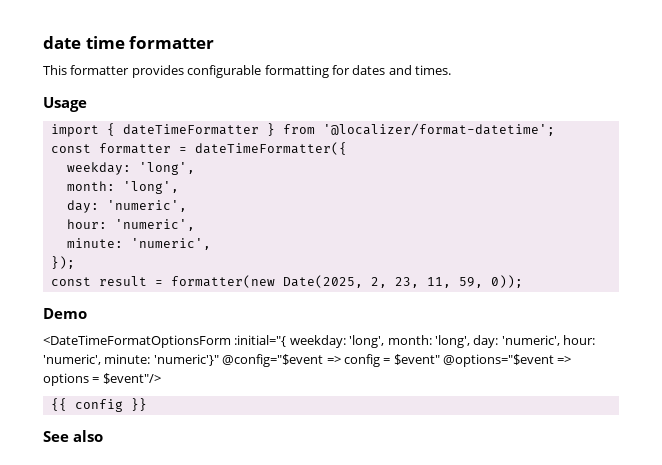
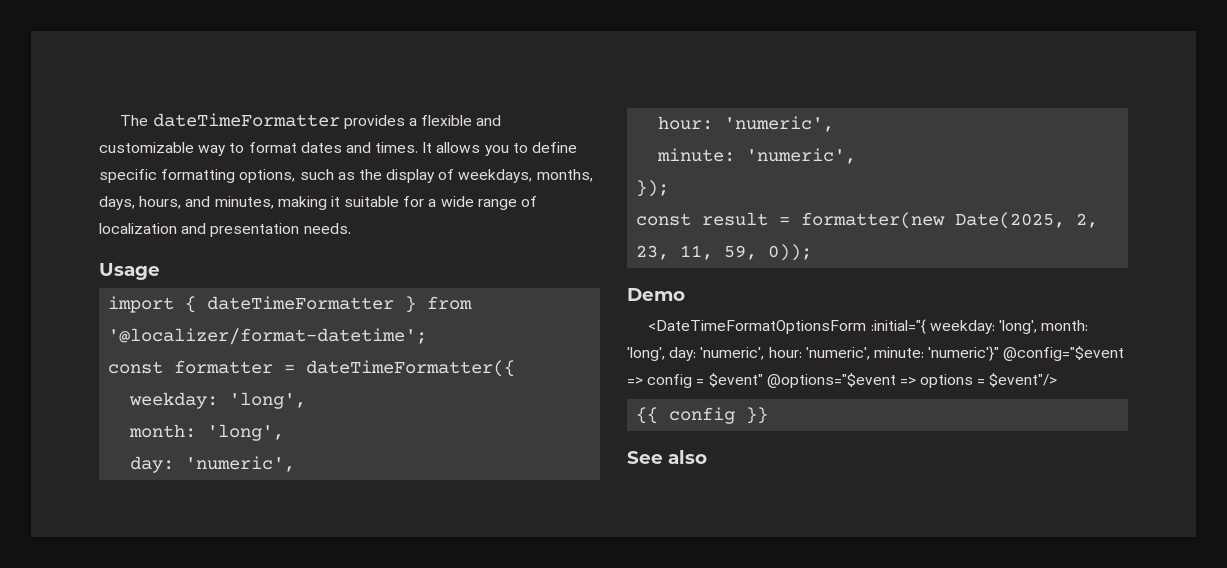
- date time formatter
- This formatter provides configurable formatting for dates and times.
+ The dateTimeFormatter provides a flexible and customizable way to format dates and times. It allows you to define specific formatting options, such as the display of weekdays, months, days, hours, and minutes, making it suitable for a wide range of localization and presentation needs.

